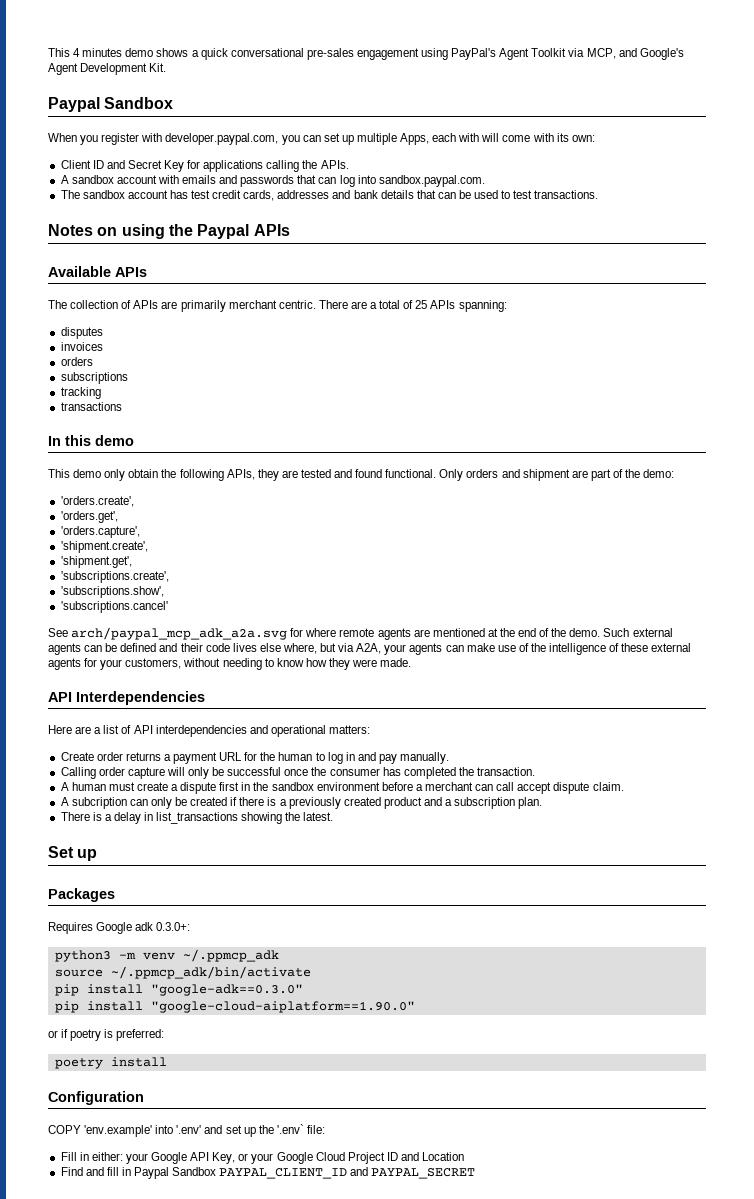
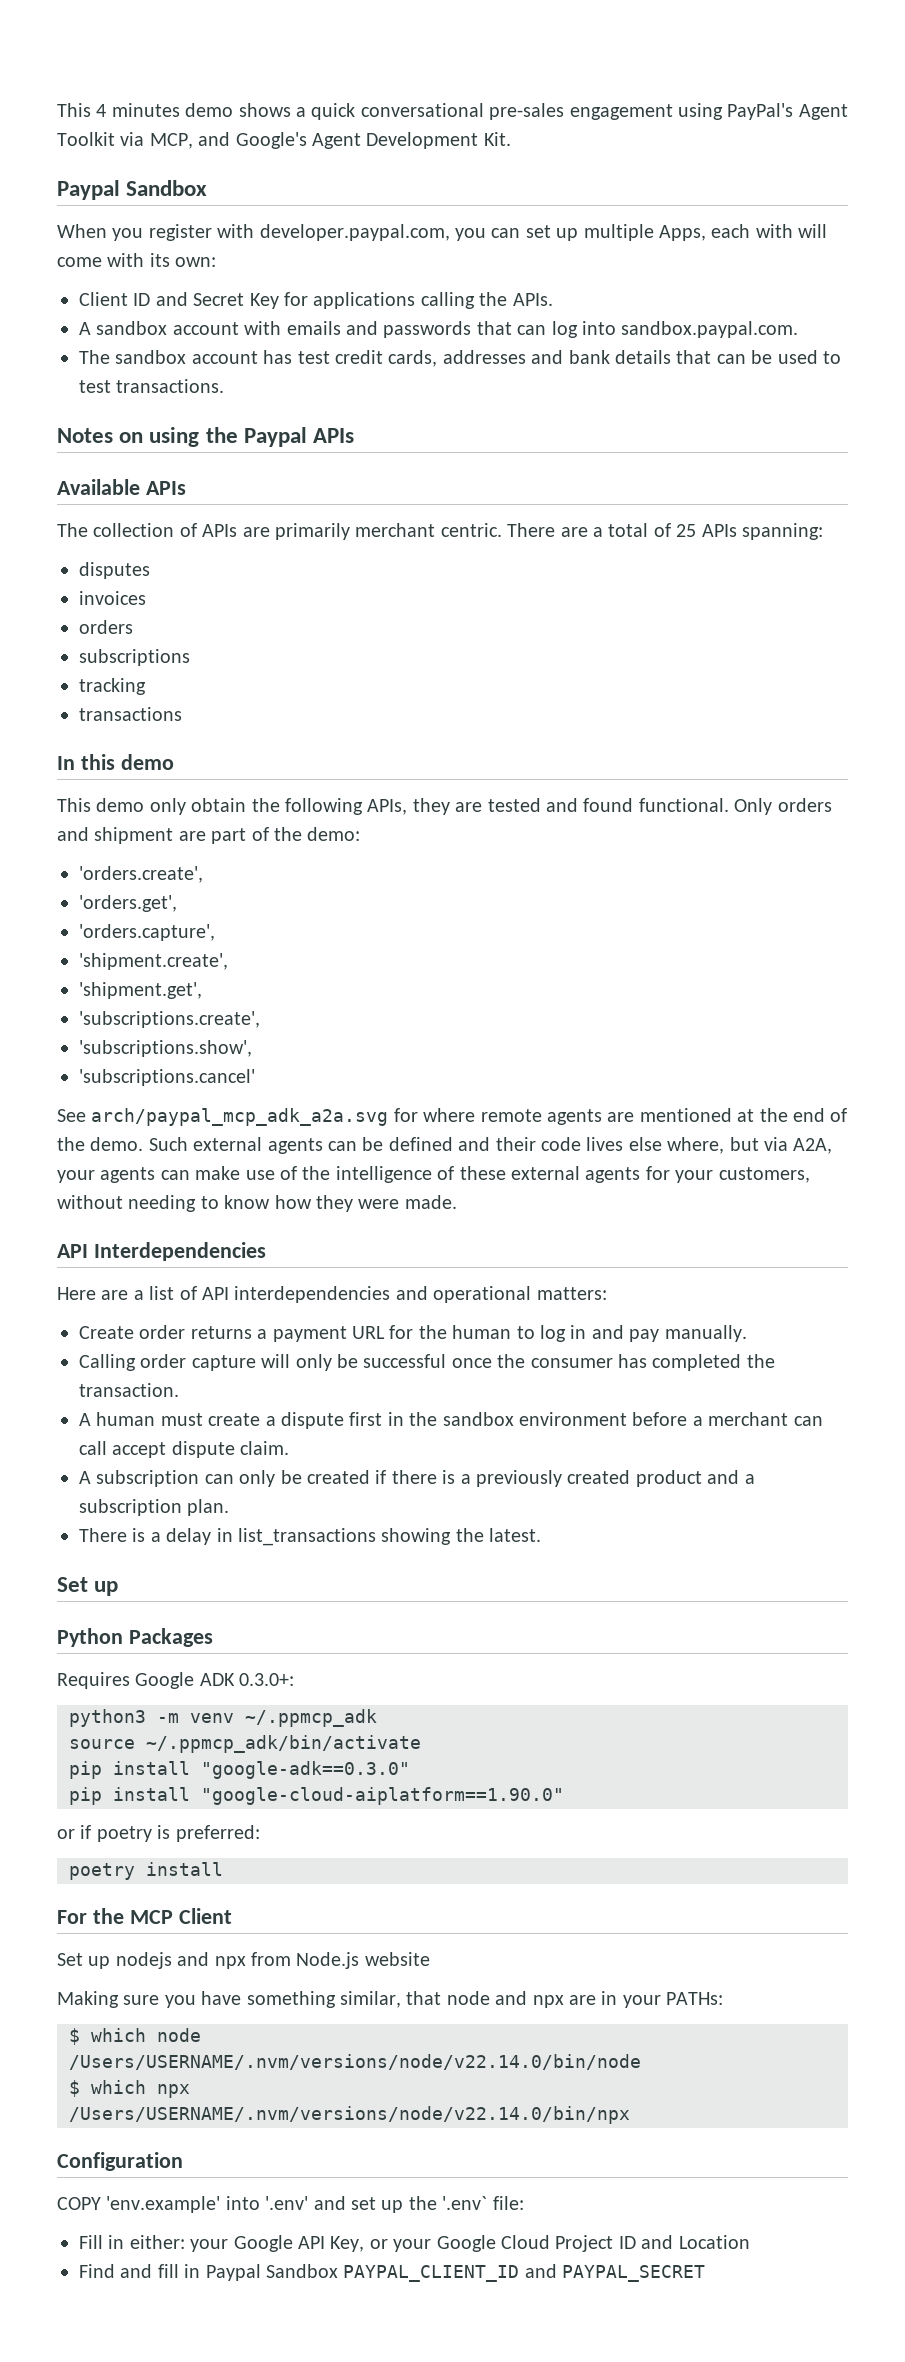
- A subcription can only be created if there is a previously created product and a subscription plan.
+ A subscription can only be created if there is a previously created product and a subscription plan.
- Packages
+ Python Packages
- Requires Google adk 0.3.0+:
+ Requires Google ADK 0.3.0+:
+ For the MCP Client
+ Set up nodejs and npx from Node.js website
+ Making sure you have something similar, that node and npx are in your PATHs:
+ $ which node
+ /Users/USERNAME/.nvm/versions/node/v22.14.0/bin/node
+ $ which npx
+ /Users/USERNAME/.nvm/versions/node/v22.14.0/bin/npx

